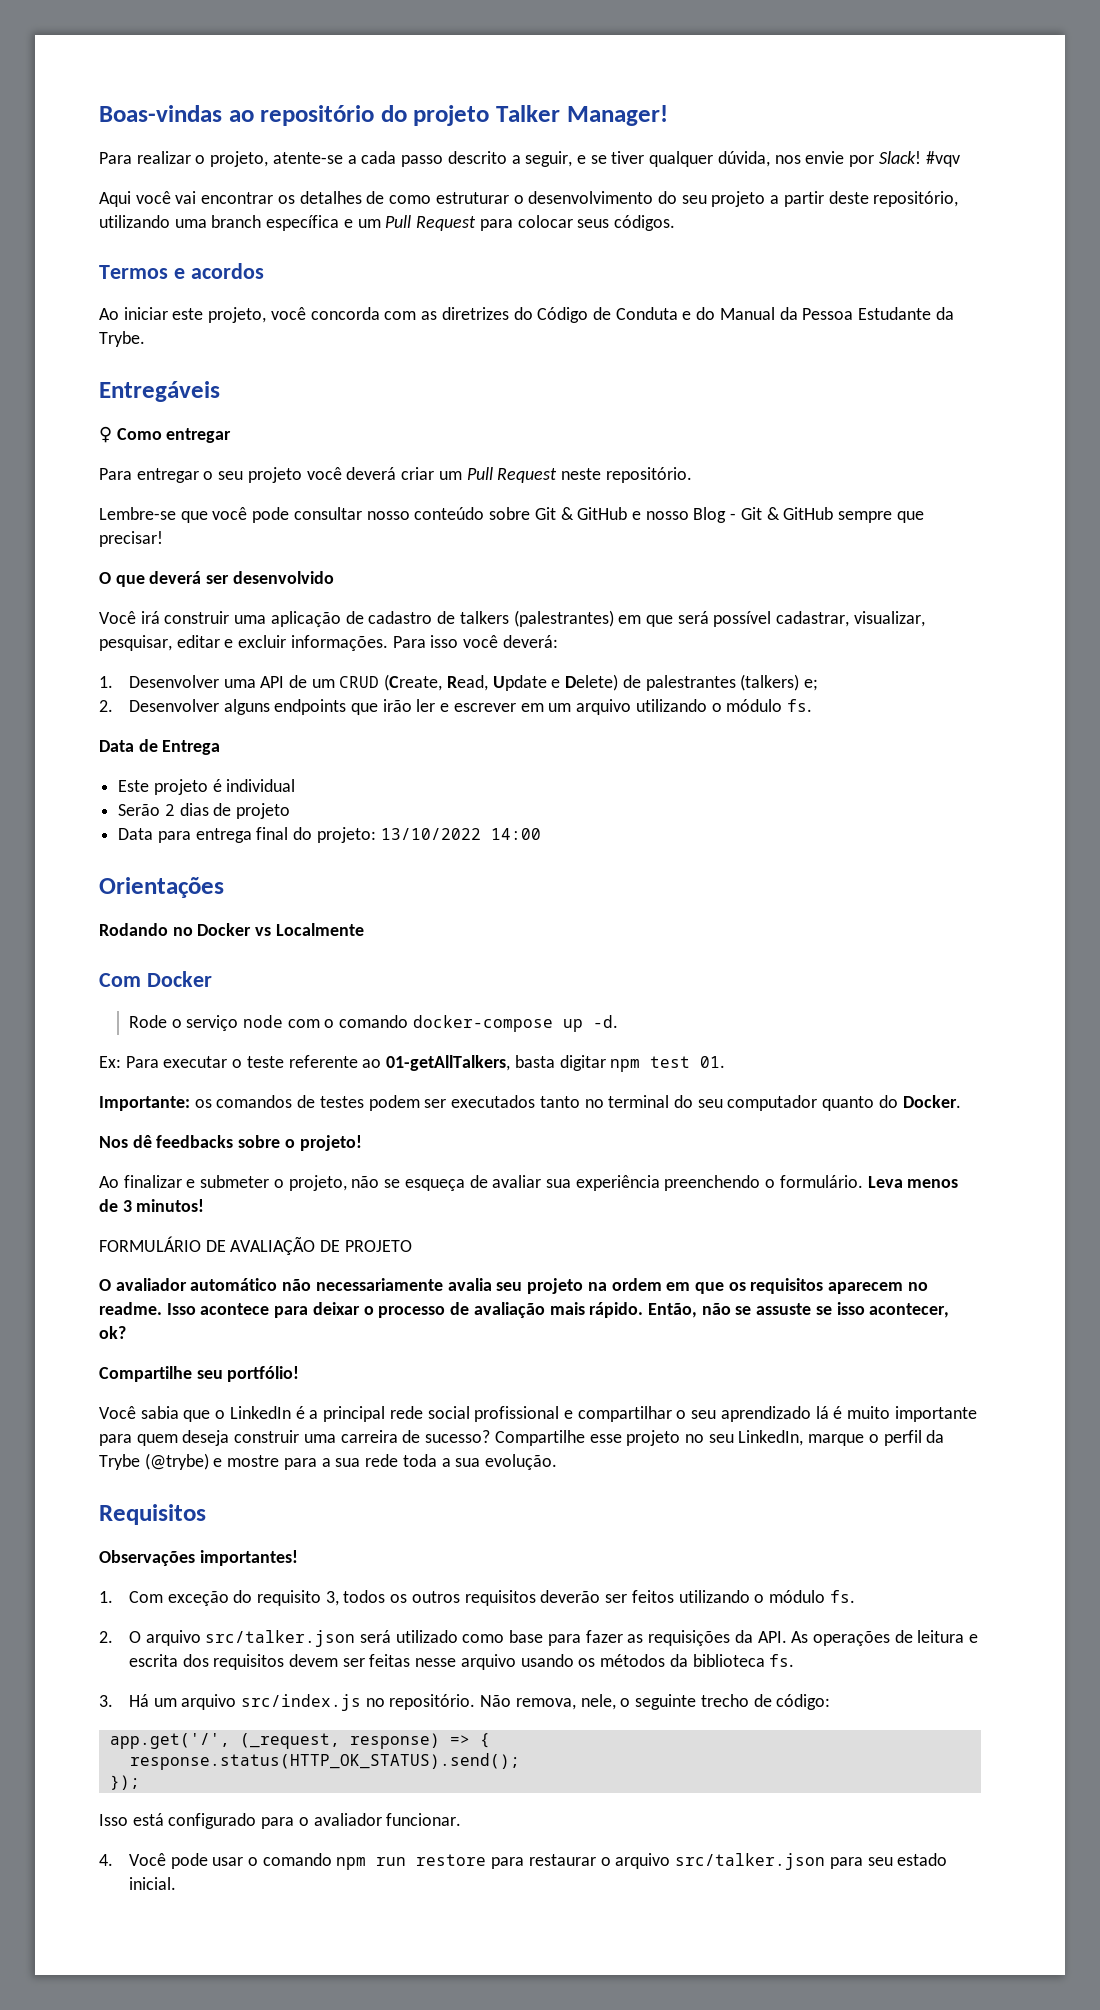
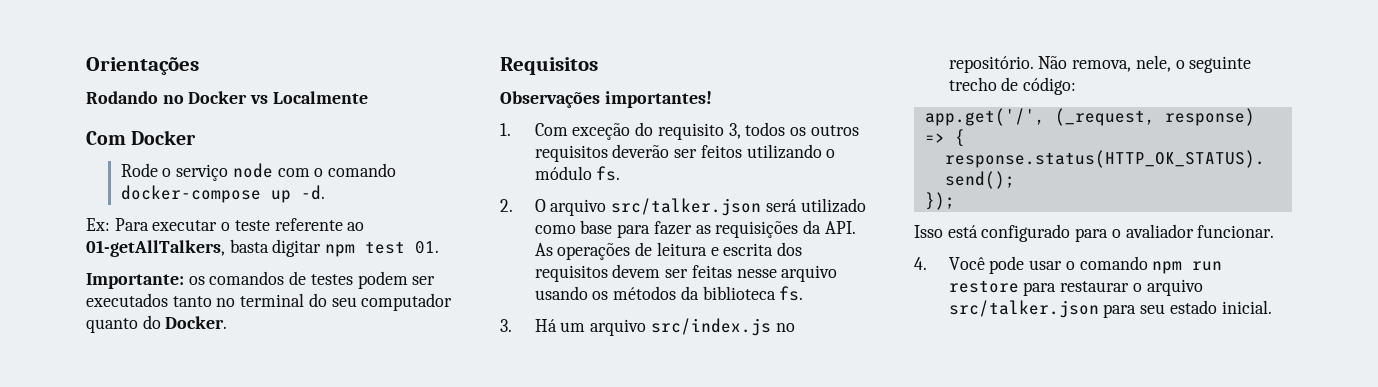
- Boas-vindas ao repositório do projeto Talker Manager!
- Para realizar o projeto, atente-se a cada passo descrito a seguir, e se tiver qualquer dúvida, nos envie por Slack! #vqv
- Aqui você vai encontrar os detalhes de como estruturar o desenvolvimento do seu projeto a partir deste repositório, utilizando uma branch específica e um Pull Request para colocar seus códigos.
- Termos e acordos
- Ao iniciar este projeto, você concorda com as diretrizes do Código de Conduta e do Manual da Pessoa Estudante da Trybe.
- Entregáveis
- ♀ Como entregar
- Para entregar o seu projeto você deverá criar um Pull Request neste repositório.
- Lembre-se que você pode consultar nosso conteúdo sobre Git & GitHub e nosso Blog - Git & GitHub sempre que precisar!
- O que deverá ser desenvolvido
- Você irá construir uma aplicação de cadastro de talkers (palestrantes) em que será possível cadastrar, visualizar, pesquisar, editar e excluir informações. Para isso você deverá:
- 1. Desenvolver uma API de um CRUD (Create, Read, Update e Delete) de palestrantes (talkers) e;
- 2. Desenvolver alguns endpoints que irão ler e escrever em um arquivo utilizando o módulo fs.
- Data de Entrega
- Este projeto é individual
- Serão 2 dias de projeto
- Data para entrega final do projeto: 13/10/2022 14:00
- Nos dê feedbacks sobre o projeto!
- Ao finalizar e submeter o projeto, não se esqueça de avaliar sua experiência preenchendo o formulário. Leva menos de 3 minutos!
- FORMULÁRIO DE AVALIAÇÃO DE PROJETO
- O avaliador automático não necessariamente avalia seu projeto na ordem em que os requisitos aparecem no readme. Isso acontece para deixar o processo de avaliação mais rápido. Então, não se assuste se isso acontecer, ok?
- Compartilhe seu portfólio!
- Você sabia que o LinkedIn é a principal rede social profissional e compartilhar o seu aprendizado lá é muito importante para quem deseja construir uma carreira de sucesso? Compartilhe esse projeto no seu LinkedIn, marque o perfil da Trybe (@trybe) e mostre para a sua rede toda a sua evolução.

